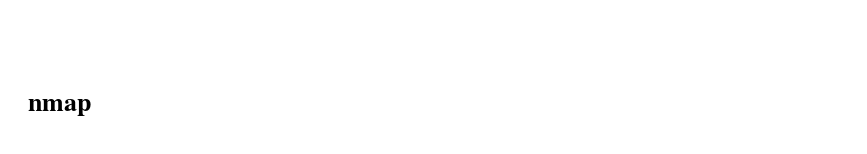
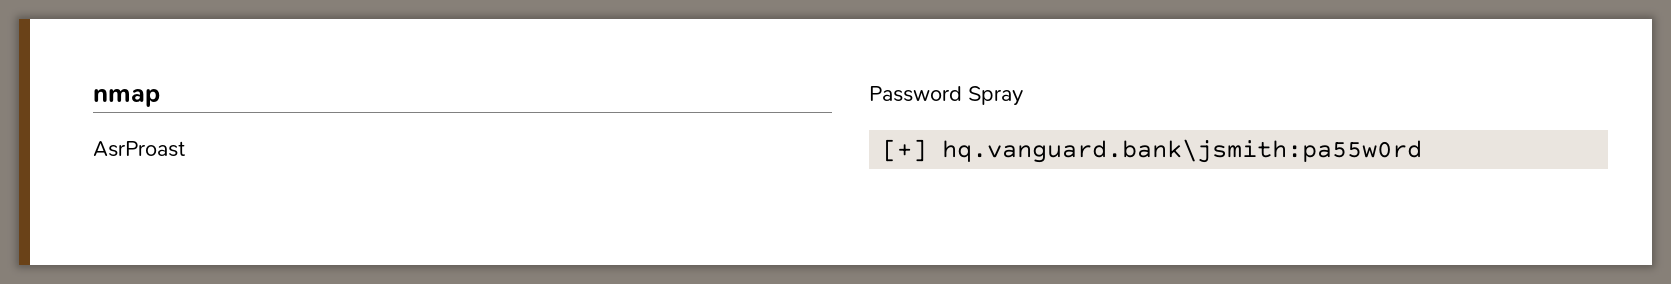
+ AsrProast
+ Password Spray
+ [+] hq.vanguard.bank\jsmith:pa55w0rd

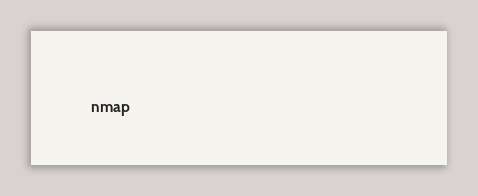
- AsrProast
- Password Spray
- [+] hq.vanguard.bank\jsmith:pa55w0rd

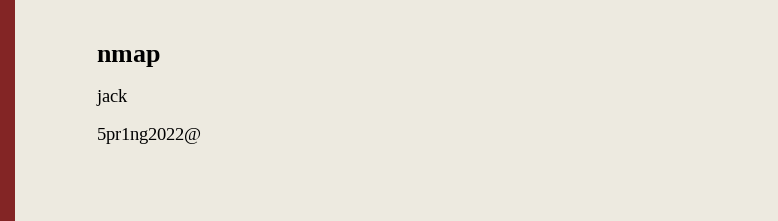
+ jack
+ 5pr1ng2022@

